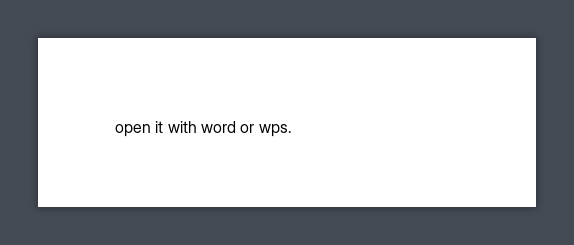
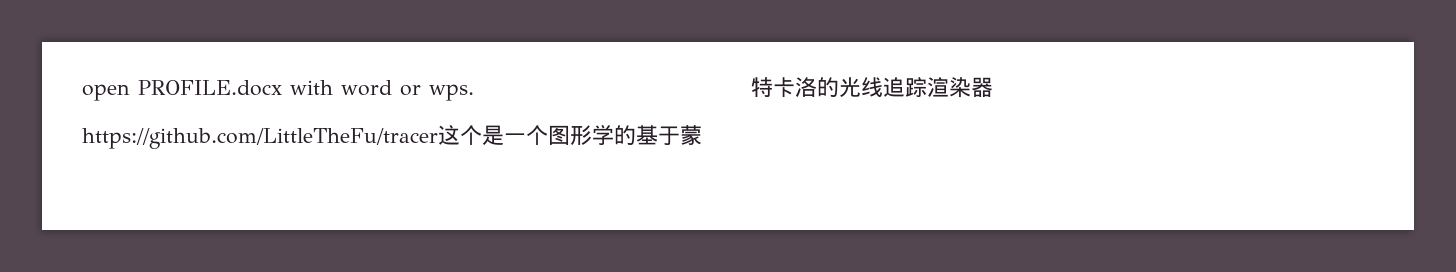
- open it with word or wps.
+ open PROFILE.docx with word or wps.
+ https://github.com/LittleTheFu/tracer这个是一个图形学的基于蒙特卡洛的光线追踪渲染器

